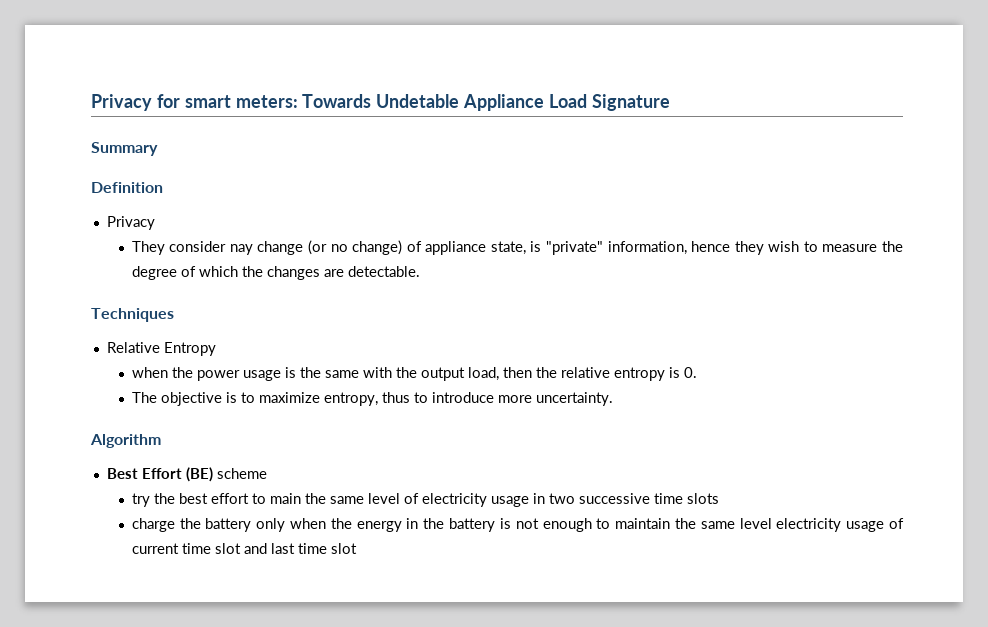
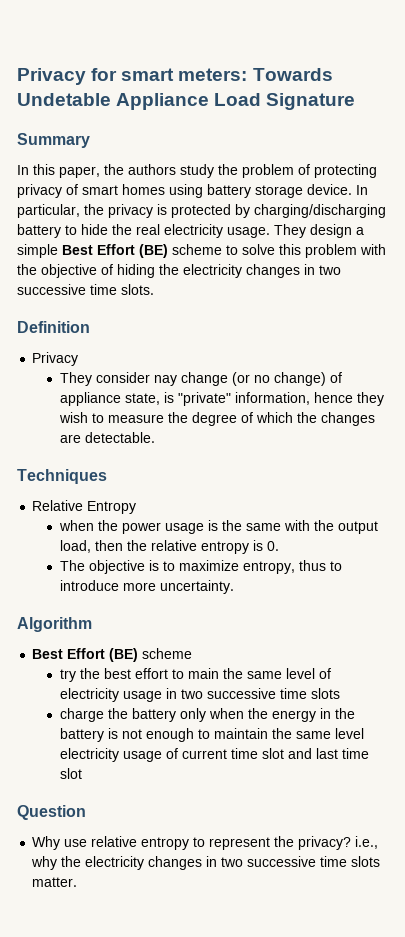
+ In this paper, the authors study the problem of protecting privacy of smart homes using battery storage device. In particular, the privacy is protected by charging/discharging battery to hide the real electricity usage. They design a simple Best Effort (BE) scheme to solve this problem with the objective of hiding the electricity changes in two successive time slots.
+ Question
+ Why use relative entropy to represent the privacy? i.e., why the electricity changes in two successive time slots matter.

